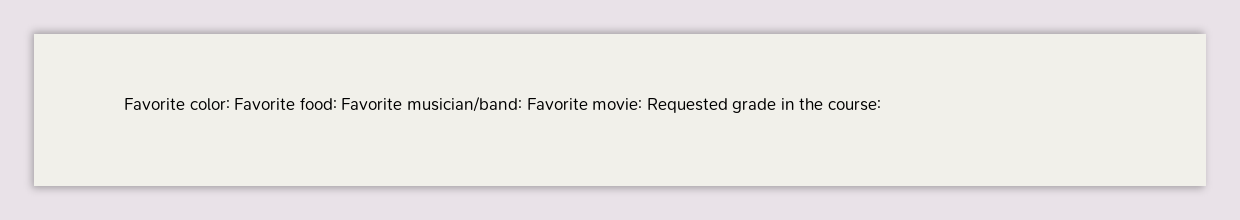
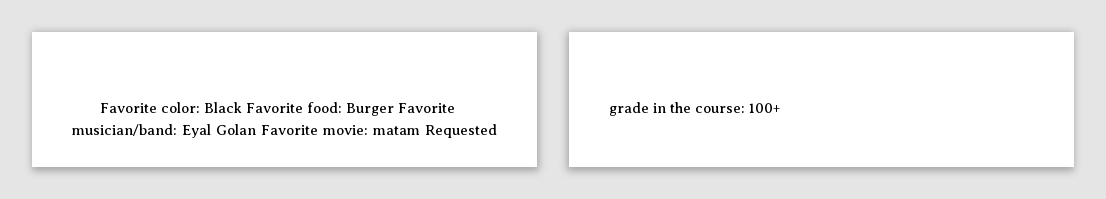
- Favorite color: Favorite food: Favorite musician/band: Favorite movie: Requested grade in the course:
+ Favorite color: Black Favorite food: Burger Favorite musician/band: Eyal Golan Favorite movie: matam Requested grade in the course: 100+

